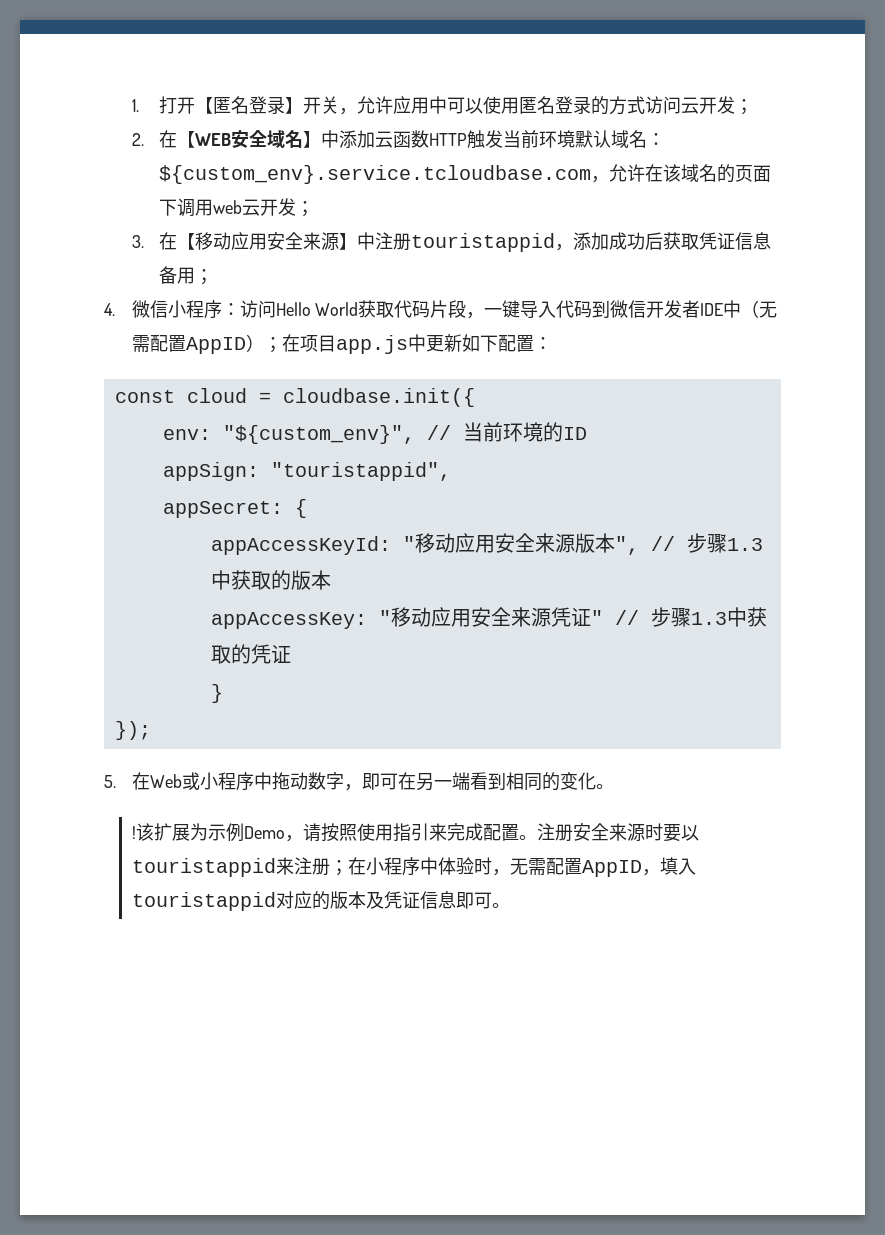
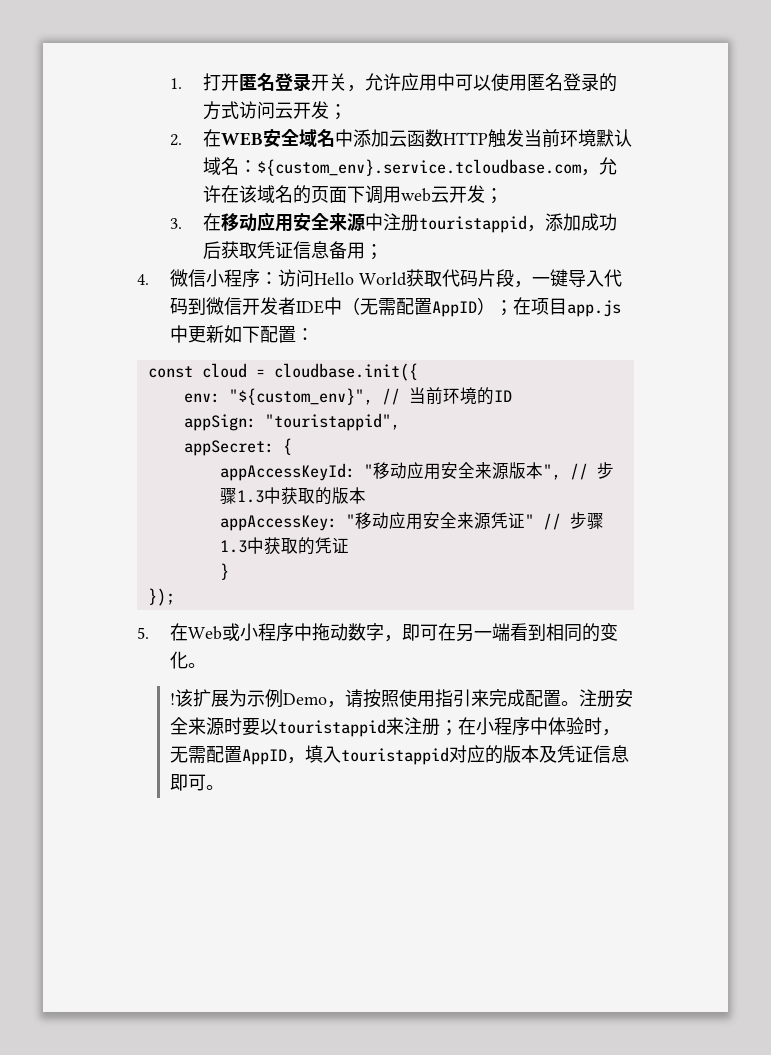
- 1.打开【匿名登录】开关，允许应用中可以使用匿名登录的方式访问云开发；
+ 1.打开匿名登录开关，允许应用中可以使用匿名登录的方式访问云开发；
- 2.在【WEB安全域名】中添加云函数HTTP触发当前环境默认域名：${custom_env}.service.tcloudbase.com，允许在该域名的页面下调用web云开发；
+ 2.在WEB安全域名中添加云函数HTTP触发当前环境默认域名：${custom_env}.service.tcloudbase.com，允许在该域名的页面下调用web云开发；
- 3.在【移动应用安全来源】中注册touristappid，添加成功后获取凭证信息备用；
+ 3.在移动应用安全来源中注册touristappid，添加成功后获取凭证信息备用；

